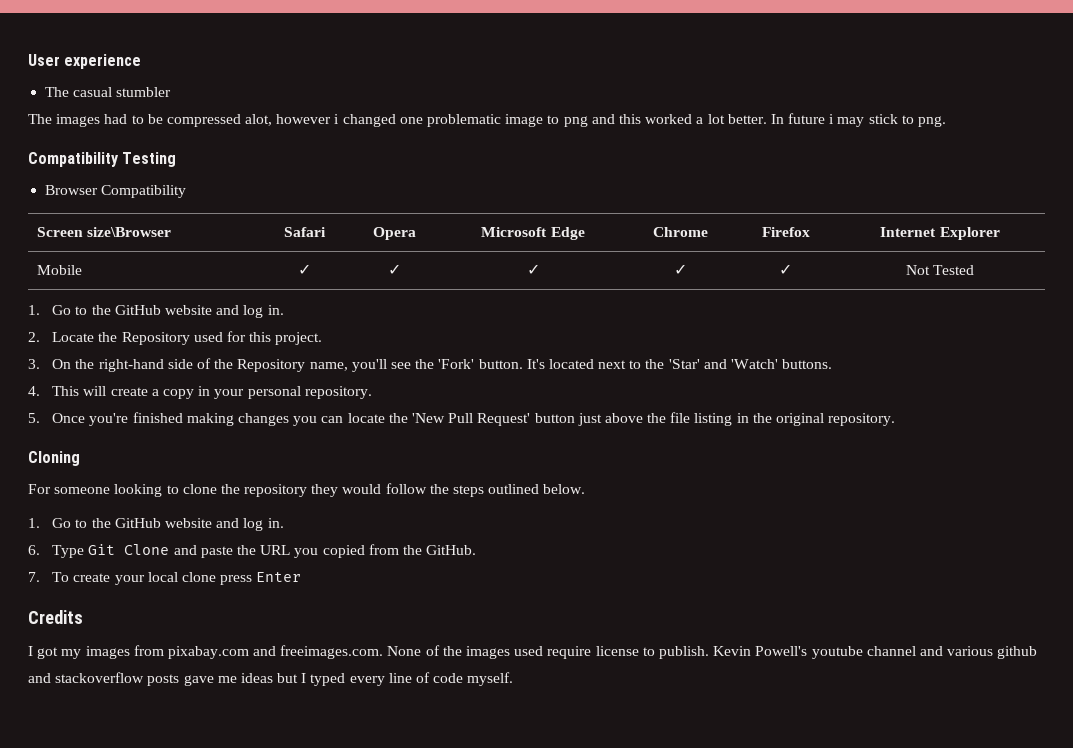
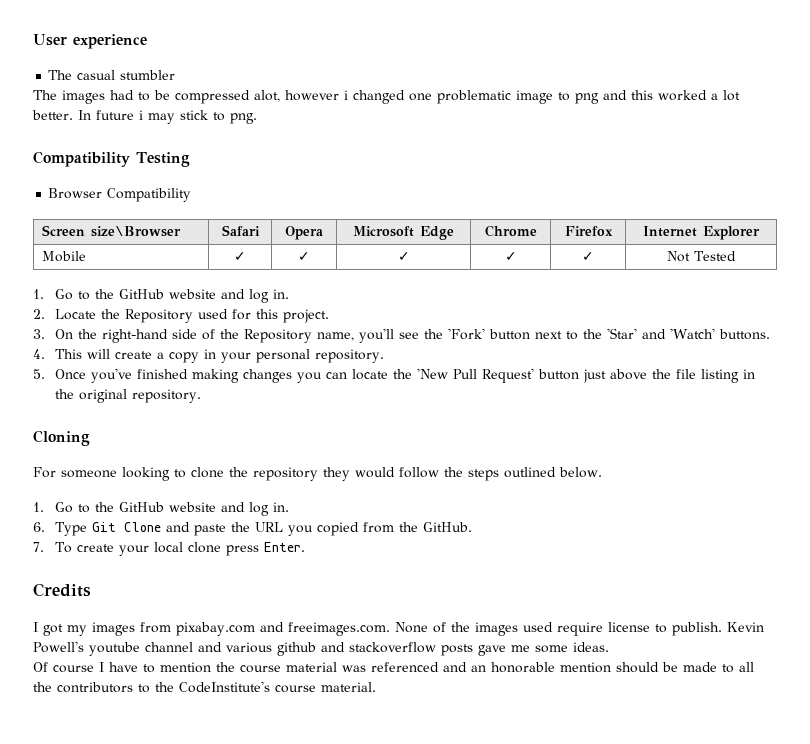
- 3. On the right-hand side of the Repository name, you'll see the 'Fork' button. It's located next to the 'Star' and 'Watch' buttons.
+ 3. On the right-hand side of the Repository name, you'll see the 'Fork' button next to the 'Star' and 'Watch' buttons.
- 5. Once you're finished making changes you can locate the 'New Pull Request' button just above the file listing in the original repository.
+ 5. Once you've finished making changes you can locate the 'New Pull Request' button just above the file listing in the original repository.
- 7. To create your local clone press Enter
+ 7. To create your local clone press Enter.
- Kevin Powell's youtube channel and various github and stackoverflow posts gave me ideas but I typed every line of code myself.
+ Kevin Powell's youtube channel and various github and stackoverflow posts gave me some ideas.
+ Of course I have to mention the course material was referenced and an honorable mention should be made to all the contributors to the CodeInstitute's course material.

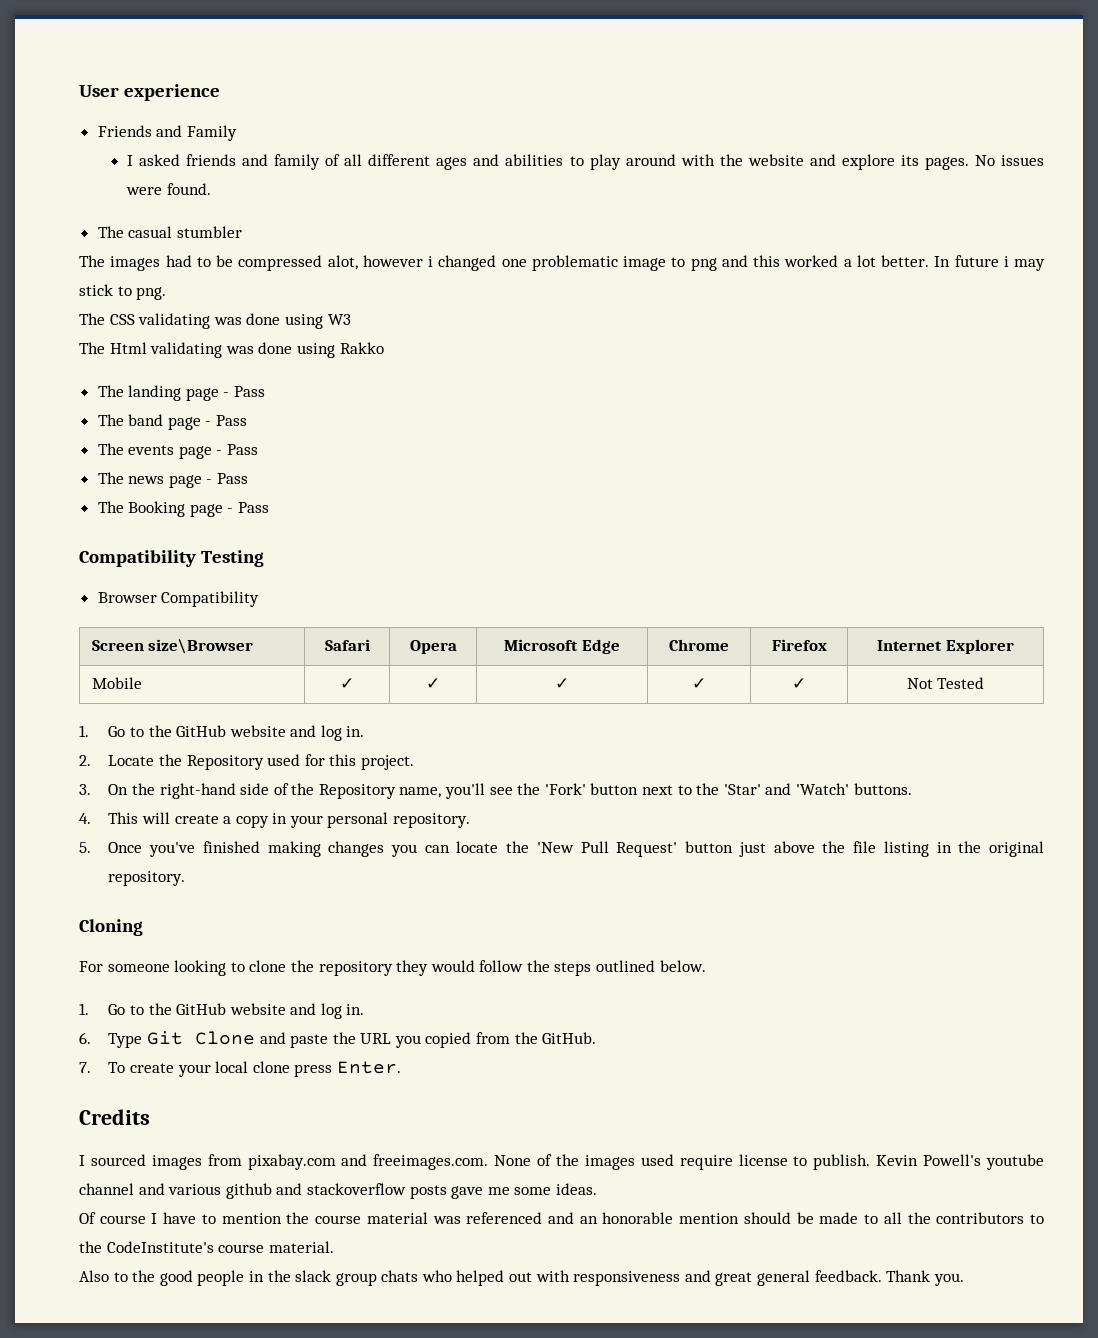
+ Friends and Family
+ I asked friends and family of all different ages and abilities to play around with the website and explore its pages. No issues were found.
+ The CSS validating was done using W3
+ The Html validating was done using Rakko
+ The landing page - Pass
+ The band page - Pass
+ The events page - Pass
+ The news page - Pass
+ The Booking page - Pass
- I got my images from pixabay.com and freeimages.com. None of the images used require license to publish.
+ I sourced images from pixabay.com and freeimages.com. None of the images used require license to publish.
+ Also to the good people in the slack group chats who helped out with responsiveness and great general feedback. Thank you.

